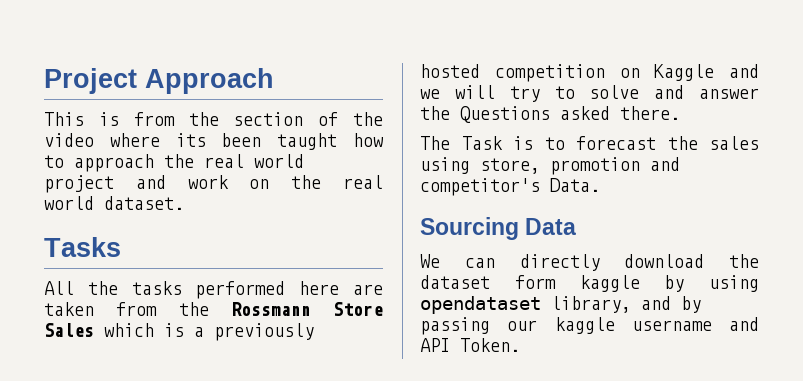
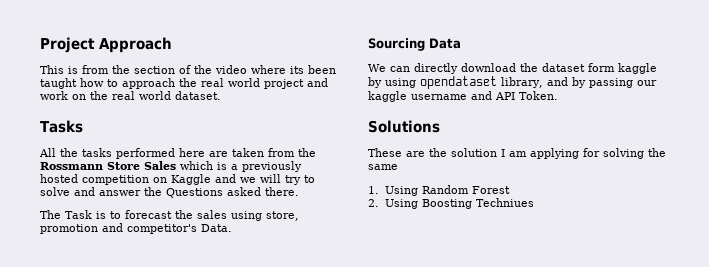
+ Solutions
+ These are the solution I am applying for solving the same
+ 1. Using Random Forest
+ 2. Using Boosting Techniues

